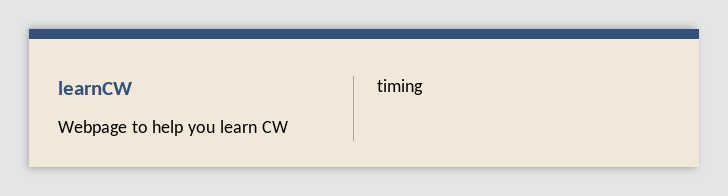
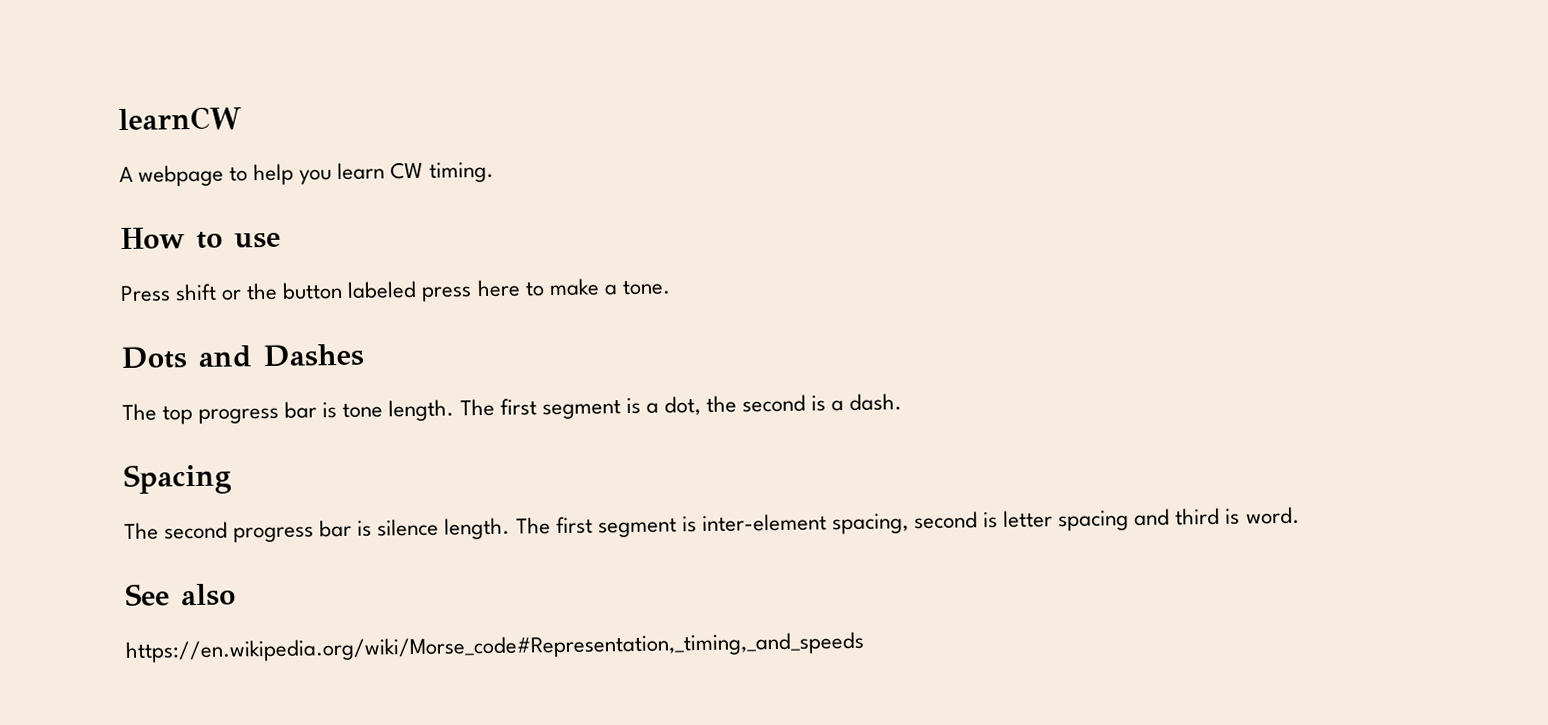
- Webpage to help you learn CW timing
+ A webpage to help you learn CW timing.
+ How to use
+ Press shift or the button labeled press here to make a tone.
+ Dots and Dashes
+ The top progress bar is tone length. The first segment is a dot, the second is a dash.
+ Spacing
+ The second progress bar is silence length. The first segment is inter-element spacing, second is letter spacing and third is word.
+ See also
+ https://en.wikipedia.org/wiki/Morse_code#Representation,_timing,_and_speeds

